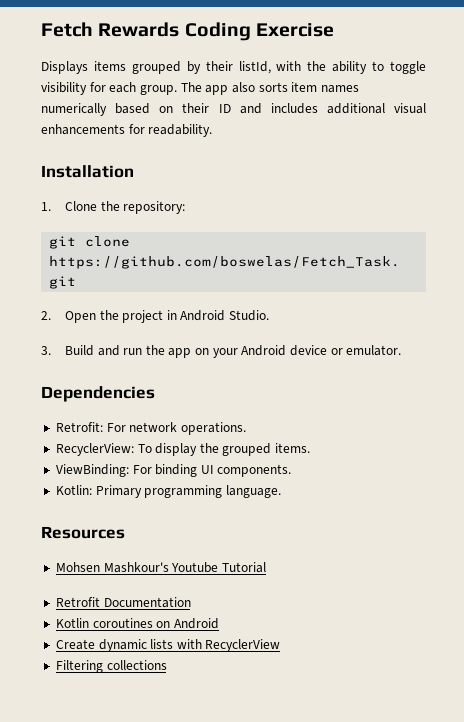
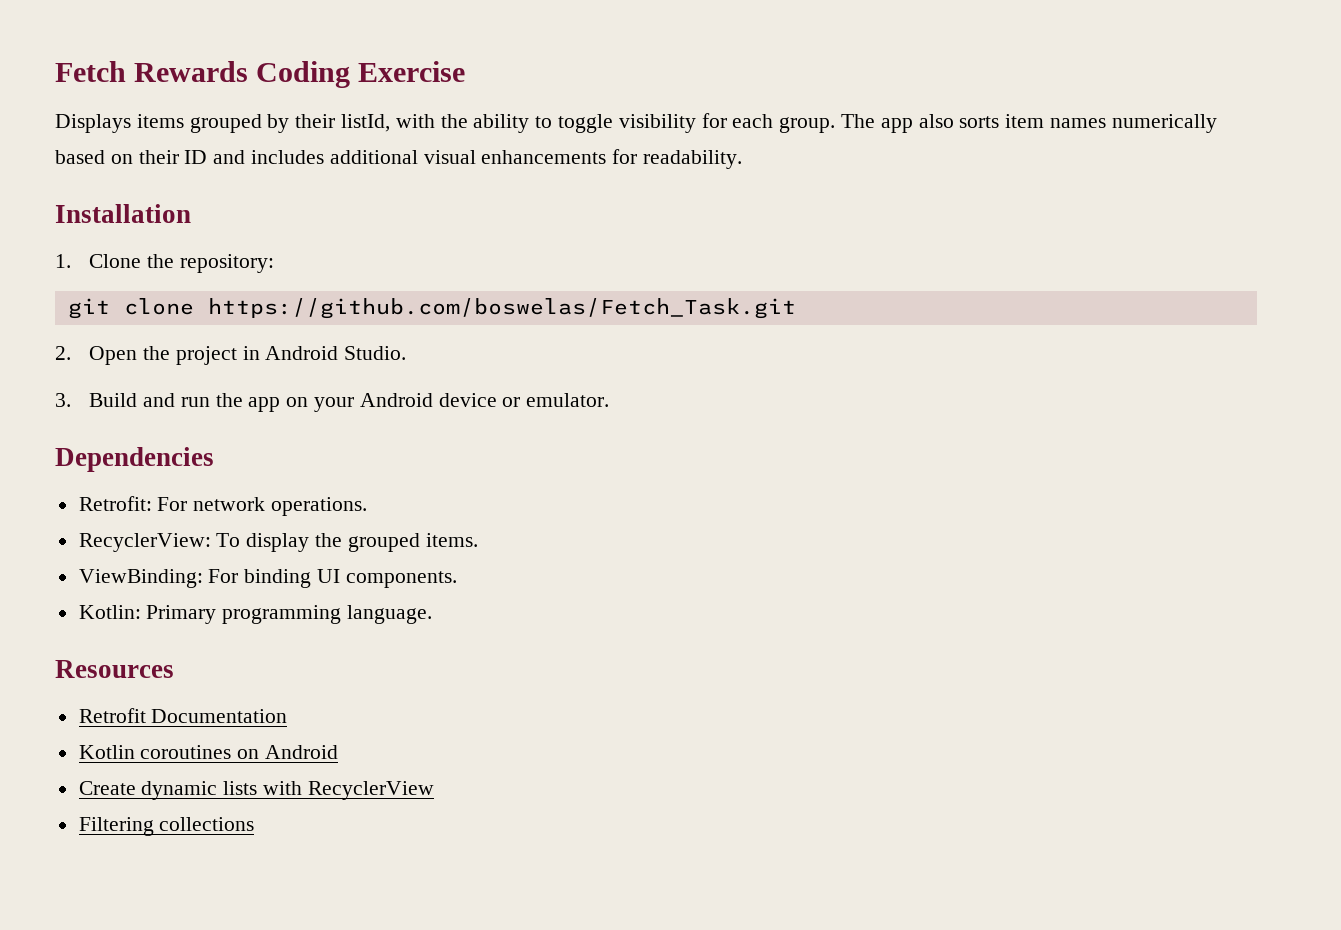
- Mohsen Mashkour's Youtube Tutorial

